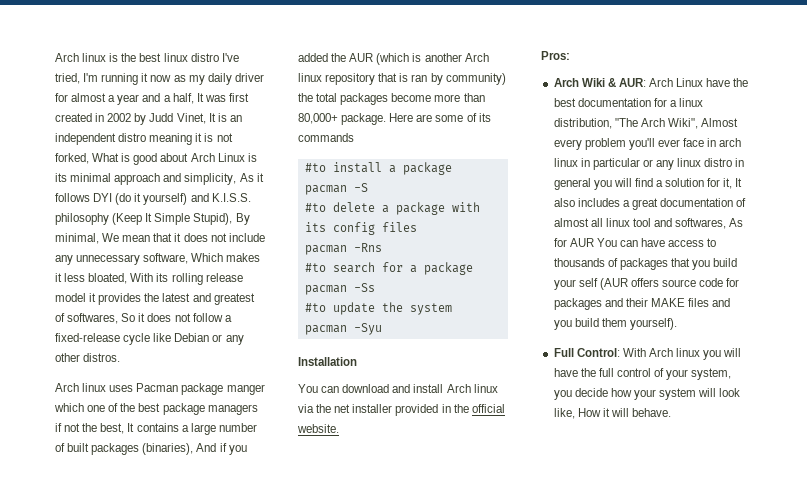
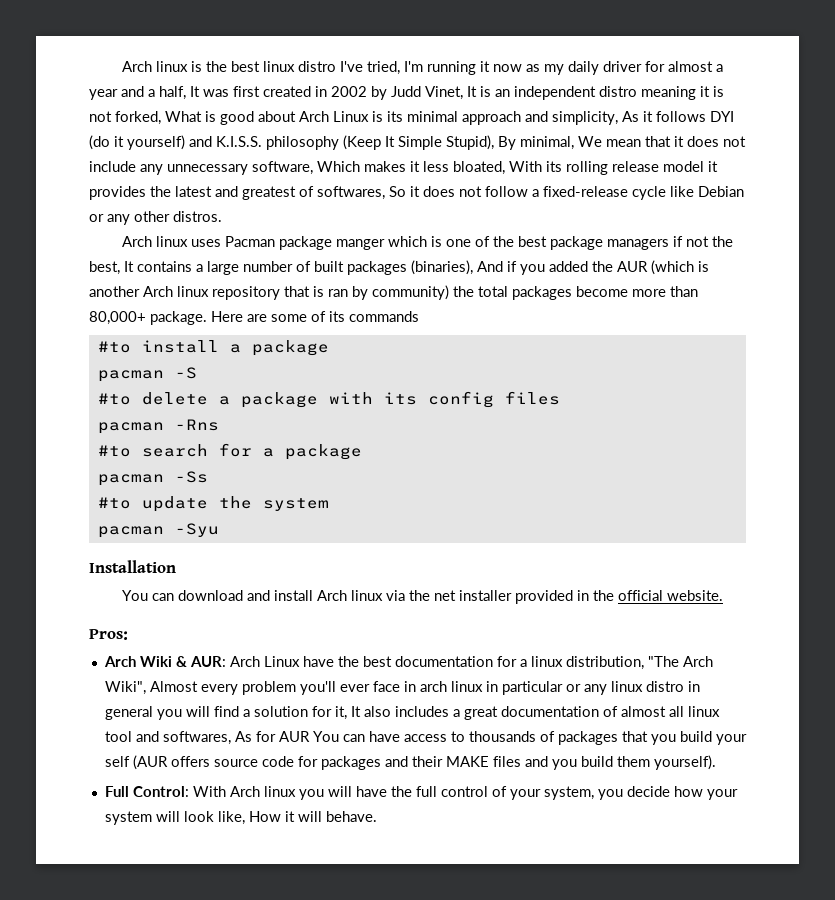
- Arch linux uses Pacman package manger which one of the best package managers if not the best, It contains a large number of built packages (binaries), And if you added the AUR (which is another Arch linux repository that is ran by community) the total packages become more than 80,000+ package.
+ Arch linux uses Pacman package manger which is one of the best package managers if not the best, It contains a large number of built packages (binaries), And if you added the AUR (which is another Arch linux repository that is ran by community) the total packages become more than 80,000+ package.

